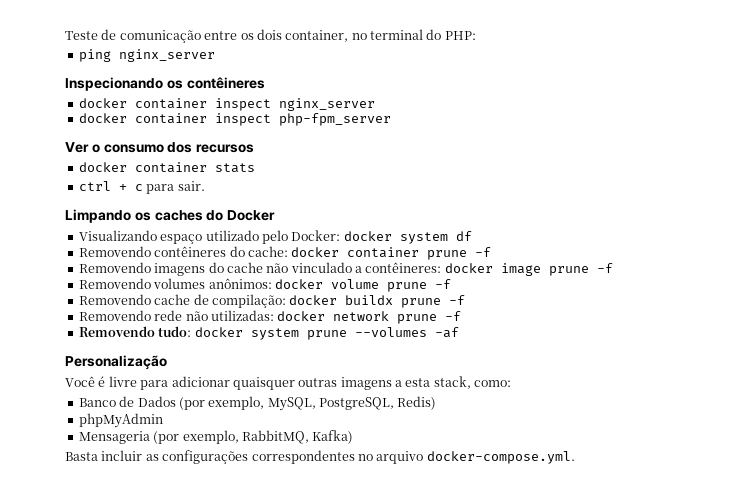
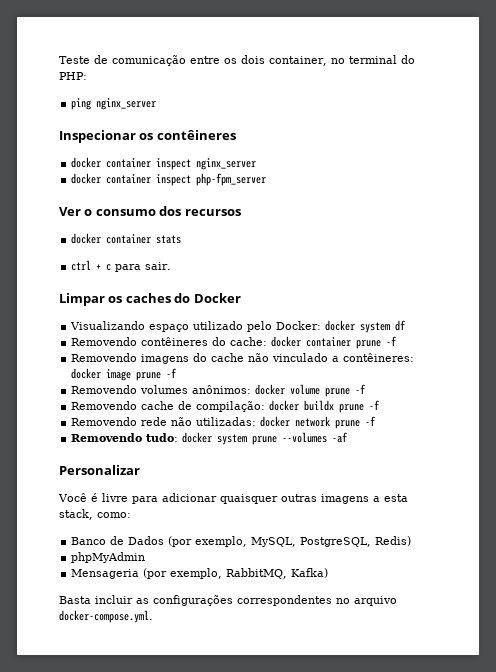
- Inspecionando os contêineres
+ Inspecionar os contêineres
- Limpando os caches do Docker
+ Limpar os caches do Docker
- Personalização
+ Personalizar

